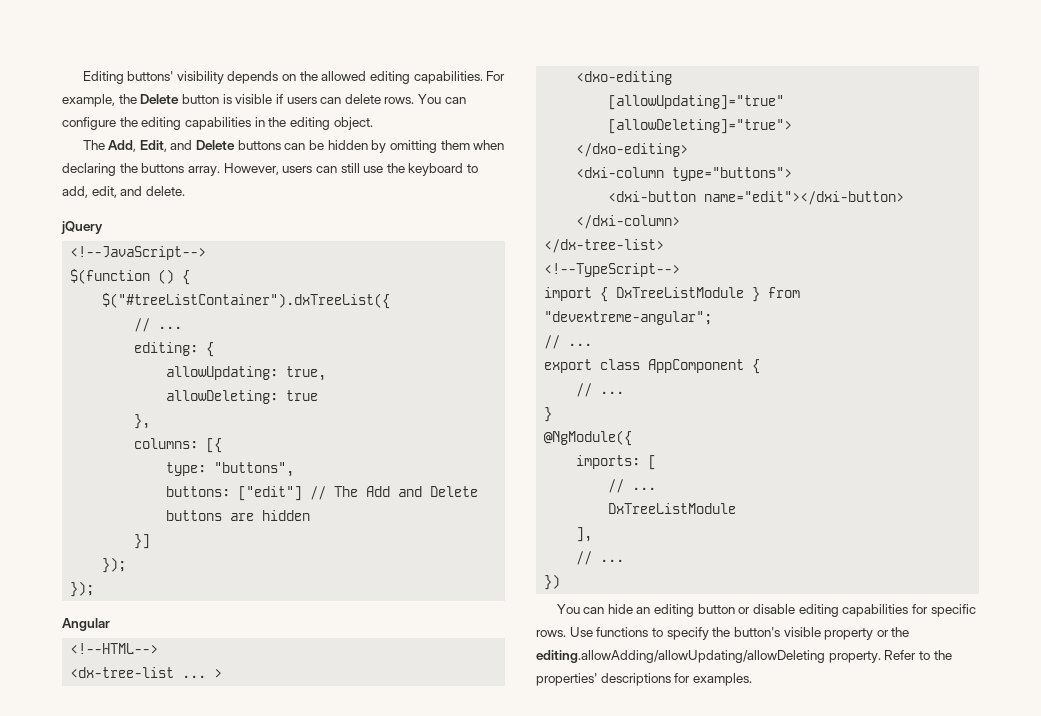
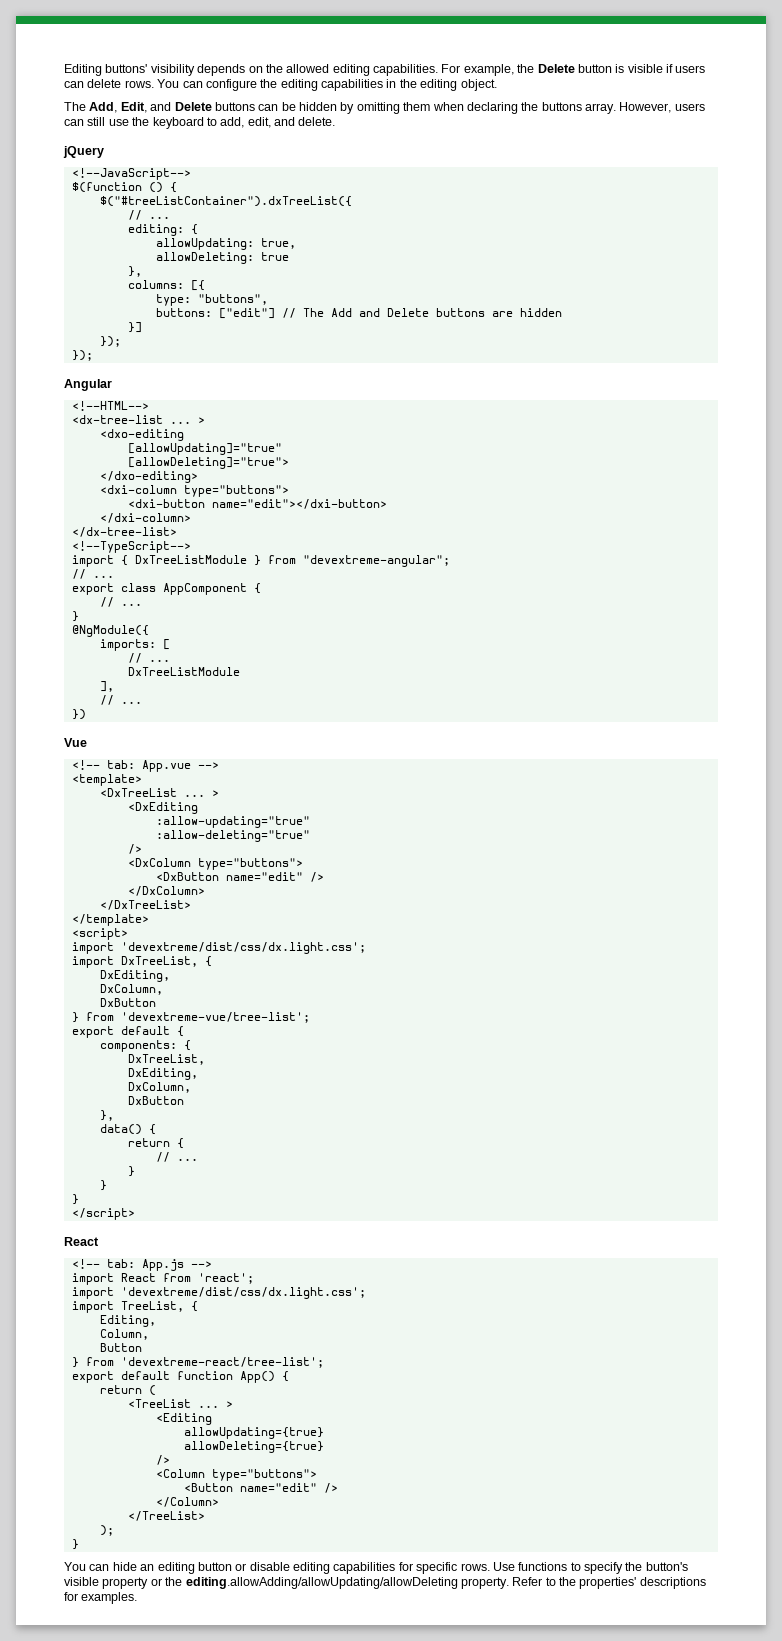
+ Vue
+ <!-- tab: App.vue -->
+ <template>
+ <DxTreeList ... >
+ <DxEditing
+ :allow-updating="true"
+ :allow-deleting="true"
+ />
+ <DxColumn type="buttons">
+ <DxButton name="edit" />
+ </DxColumn>
+ </DxTreeList>
+ </template>
+ <script>
+ import 'devextreme/dist/css/dx.light.css';
+ import DxTreeList, {
+ DxEditing,
+ DxColumn,
+ DxButton
+ } from 'devextreme-vue/tree-list';
+ export default {
+ components: {
+ DxTreeList,
+ DxEditing,
+ DxColumn,
+ DxButton
+ },
+ data() {
+ return {
+ // ...
+ }
+ }
+ }
+ </script>
+ React
+ <!-- tab: App.js -->
+ import React from 'react';
+ import 'devextreme/dist/css/dx.light.css';
+ import TreeList, {
+ Editing,
+ Column,
+ Button
+ } from 'devextreme-react/tree-list';
+ export default function App() {
+ return (
+ <TreeList ... >
+ <Editing
+ allowUpdating={true}
+ allowDeleting={true}
+ />
+ <Column type="buttons">
+ <Button name="edit" />
+ </Column>
+ </TreeList>
+ );
+ }

